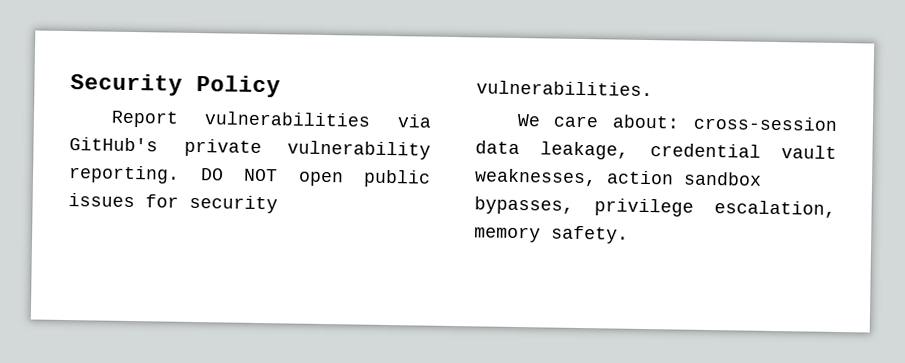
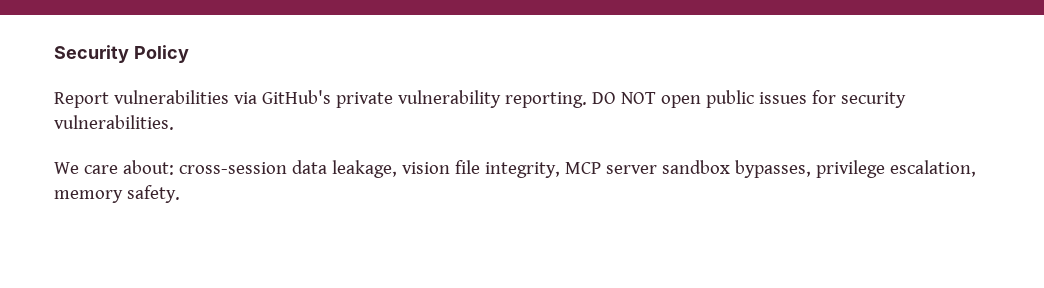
- We care about: cross-session data leakage, credential vault weaknesses, action sandbox bypasses, privilege escalation, memory safety.
+ We care about: cross-session data leakage, vision file integrity, MCP server sandbox bypasses, privilege escalation, memory safety.

